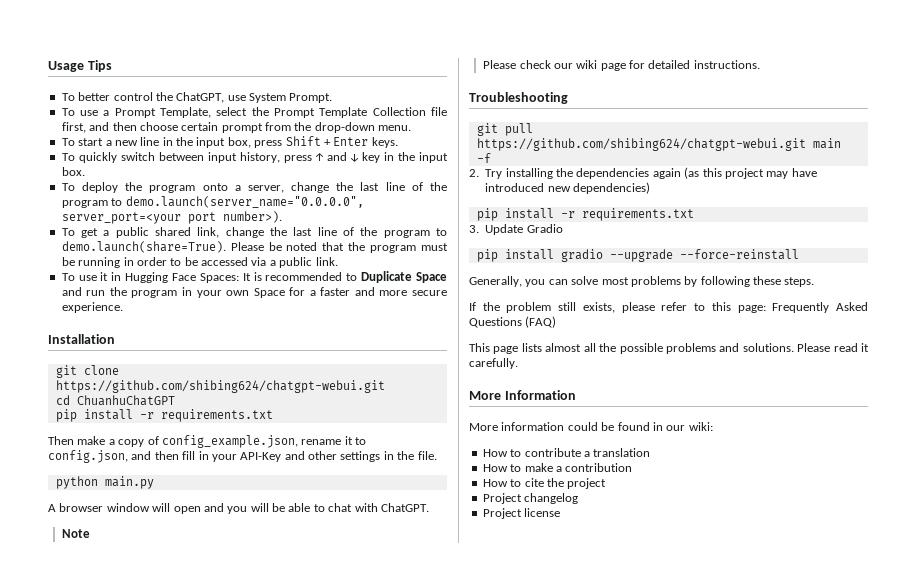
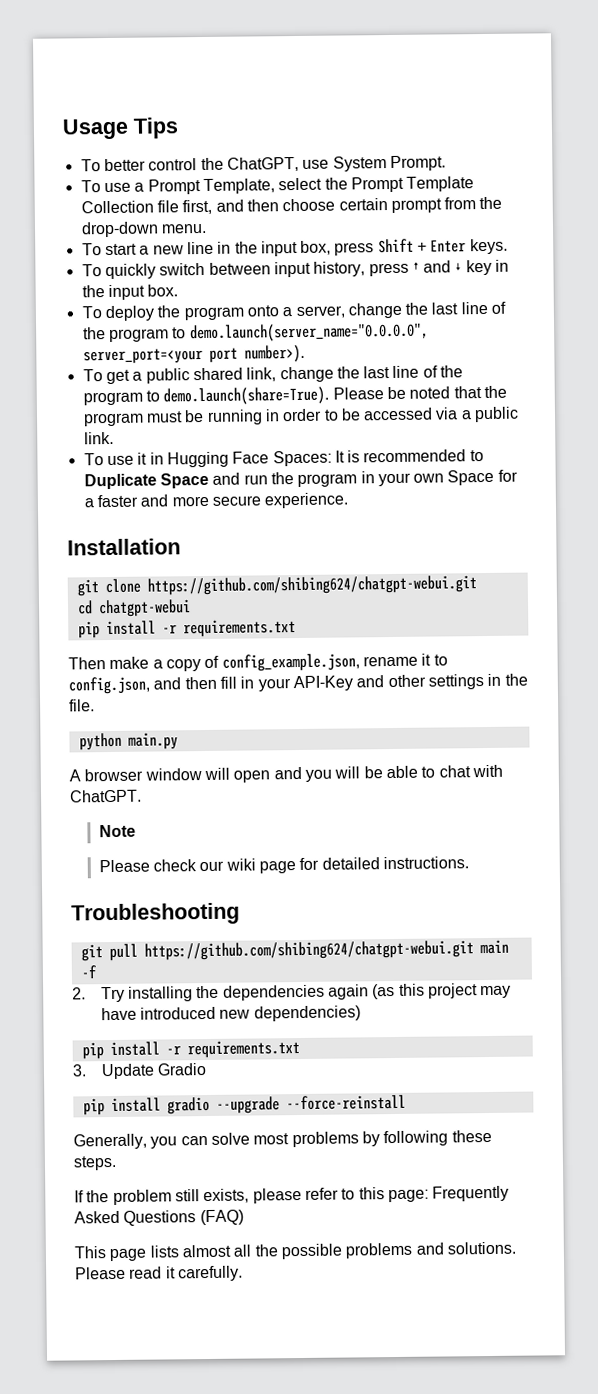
- cd ChuanhuChatGPT
+ cd chatgpt-webui
- More Information
- More information could be found in our wiki:
- How to contribute a translation
- How to make a contribution
- How to cite the project
- Project changelog
- Project license

